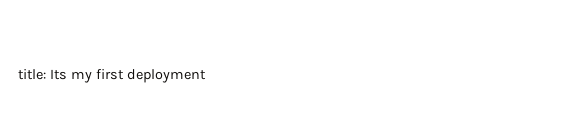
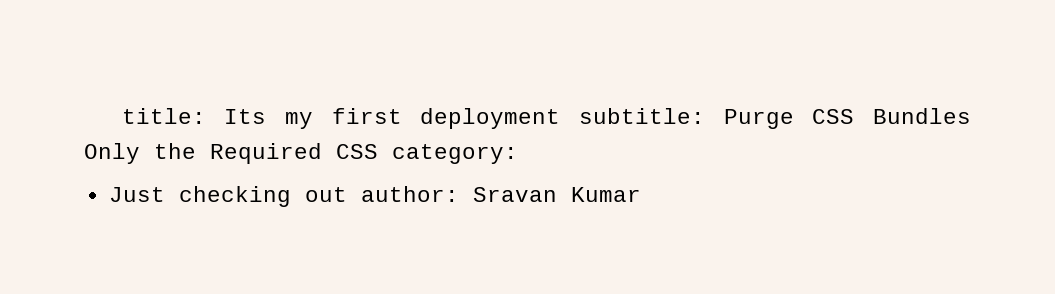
- title: Its my first deployment
+ title: Its my first deployment subtitle: Purge CSS Bundles Only the Required CSS category:
+ Just checking out author: Sravan Kumar

